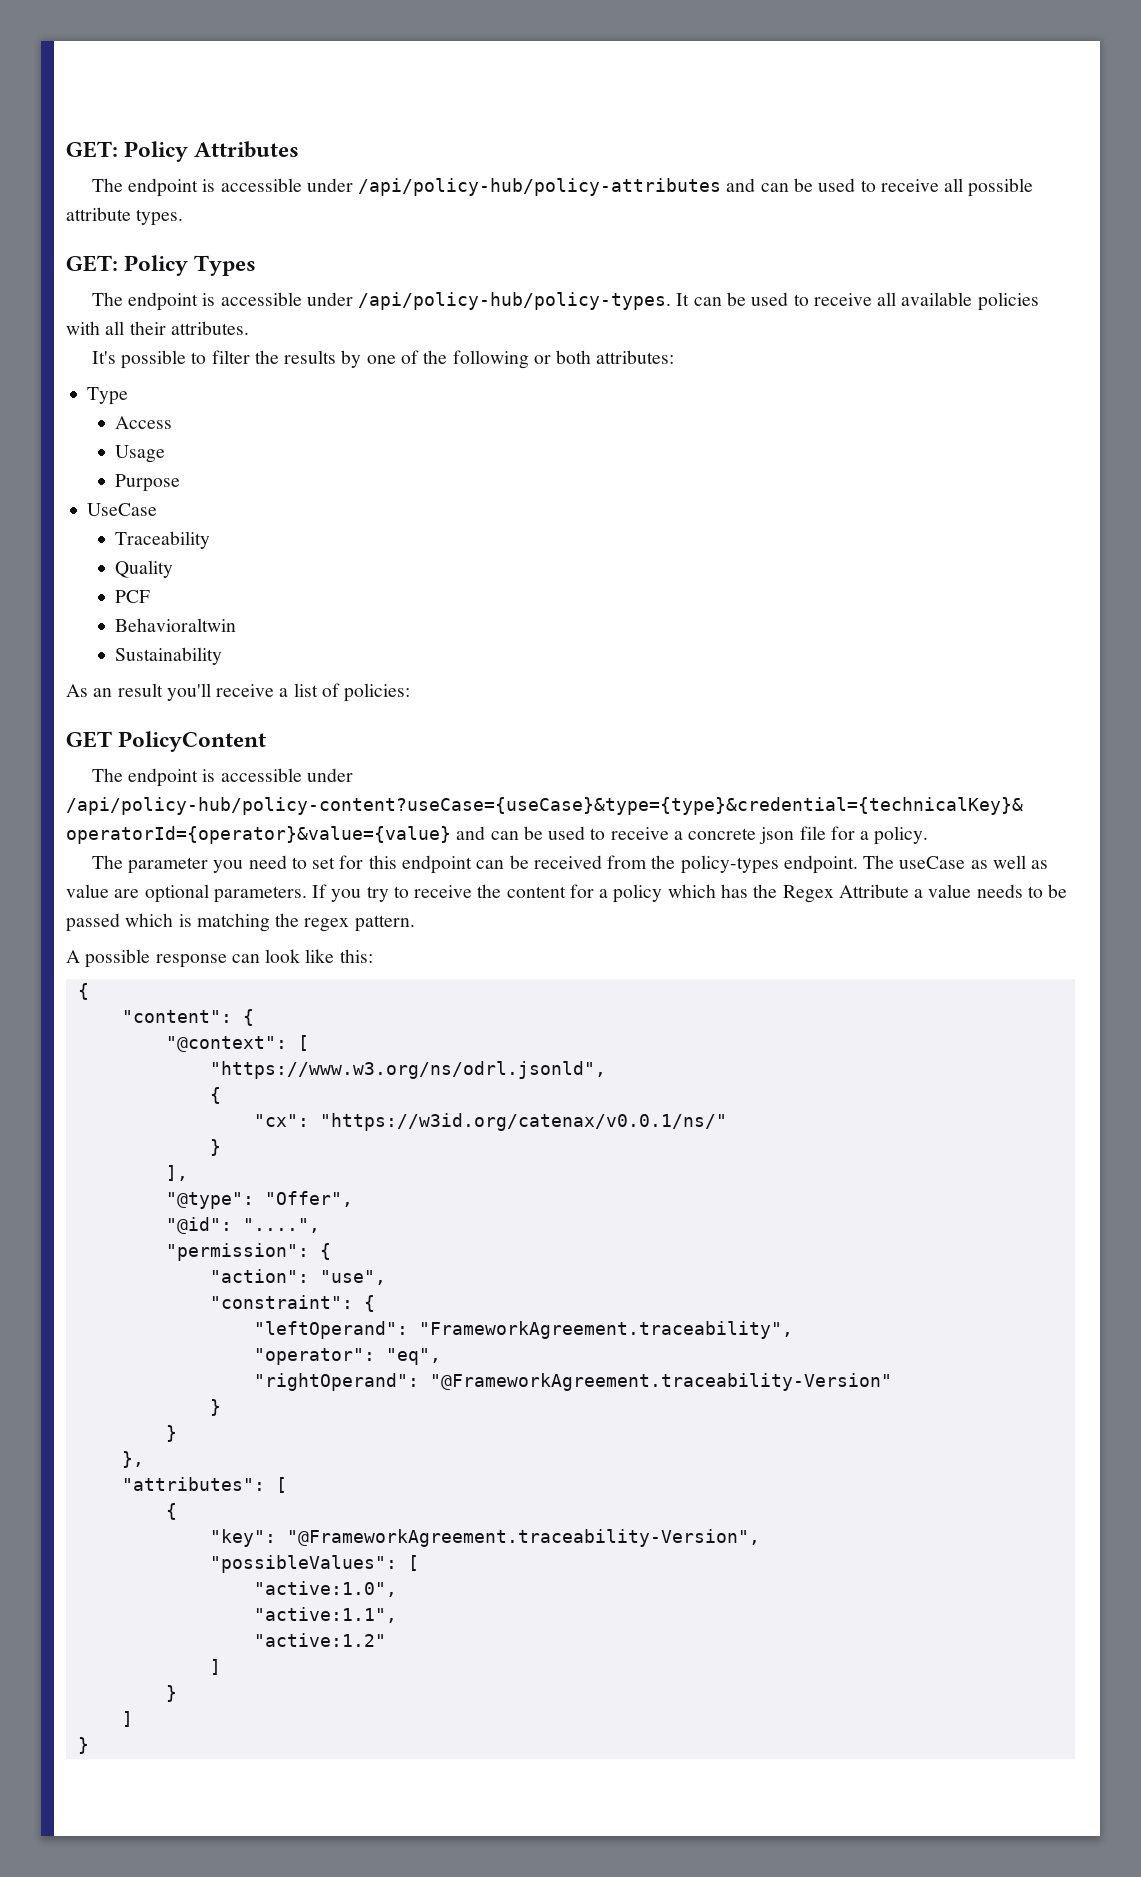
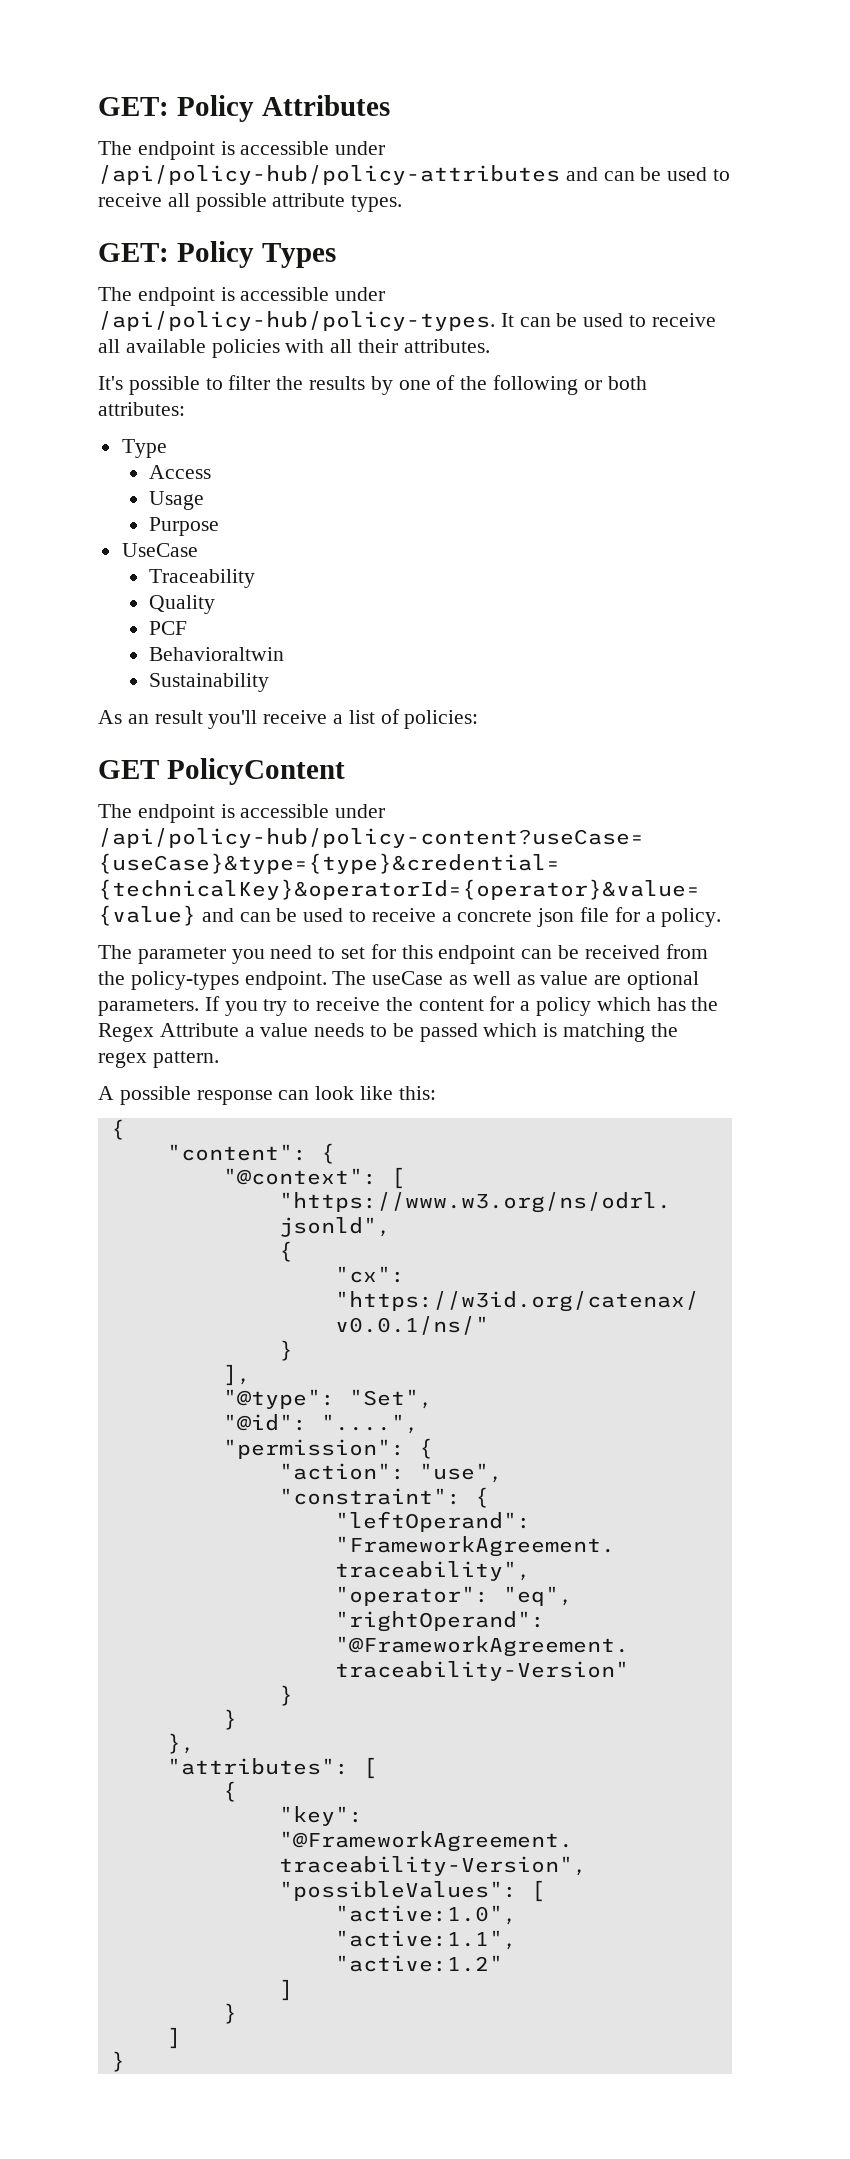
- "@type": "Offer",
+ "@type": "Set",

